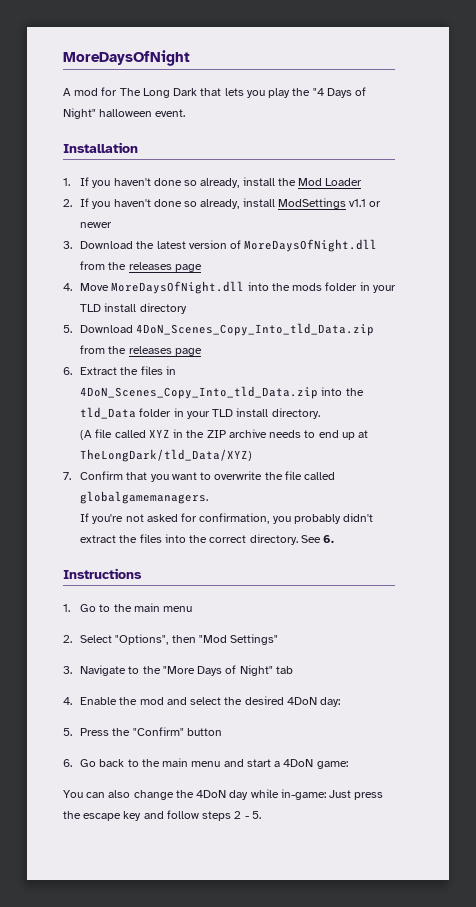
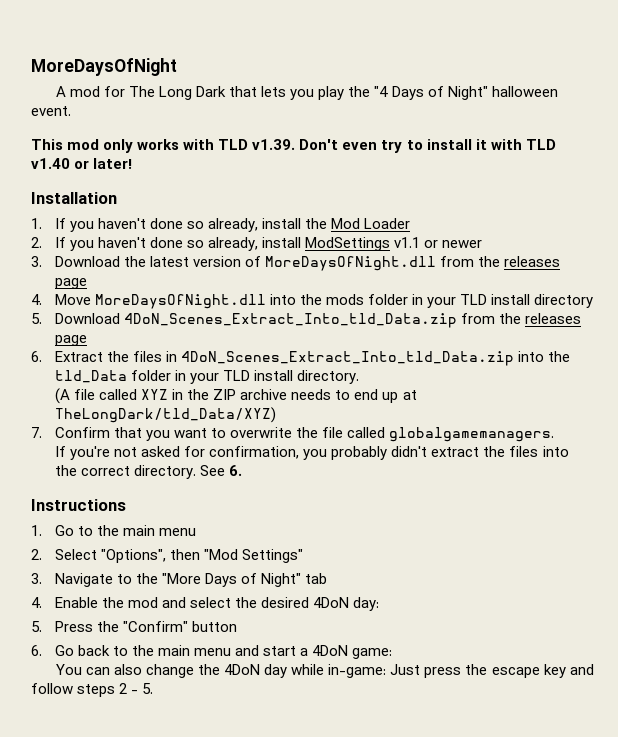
+ This mod only works with TLD v1.39. Don't even try to install it with TLD v1.40 or later!
- 5. Download 4DoN_Scenes_Copy_Into_tld_Data.zip from the releases page
+ 5. Download 4DoN_Scenes_Extract_Into_tld_Data.zip from the releases page
- 6. Extract the files in 4DoN_Scenes_Copy_Into_tld_Data.zip into the tld_Data folder in your TLD install directory.
+ 6. Extract the files in 4DoN_Scenes_Extract_Into_tld_Data.zip into the tld_Data folder in your TLD install directory.

